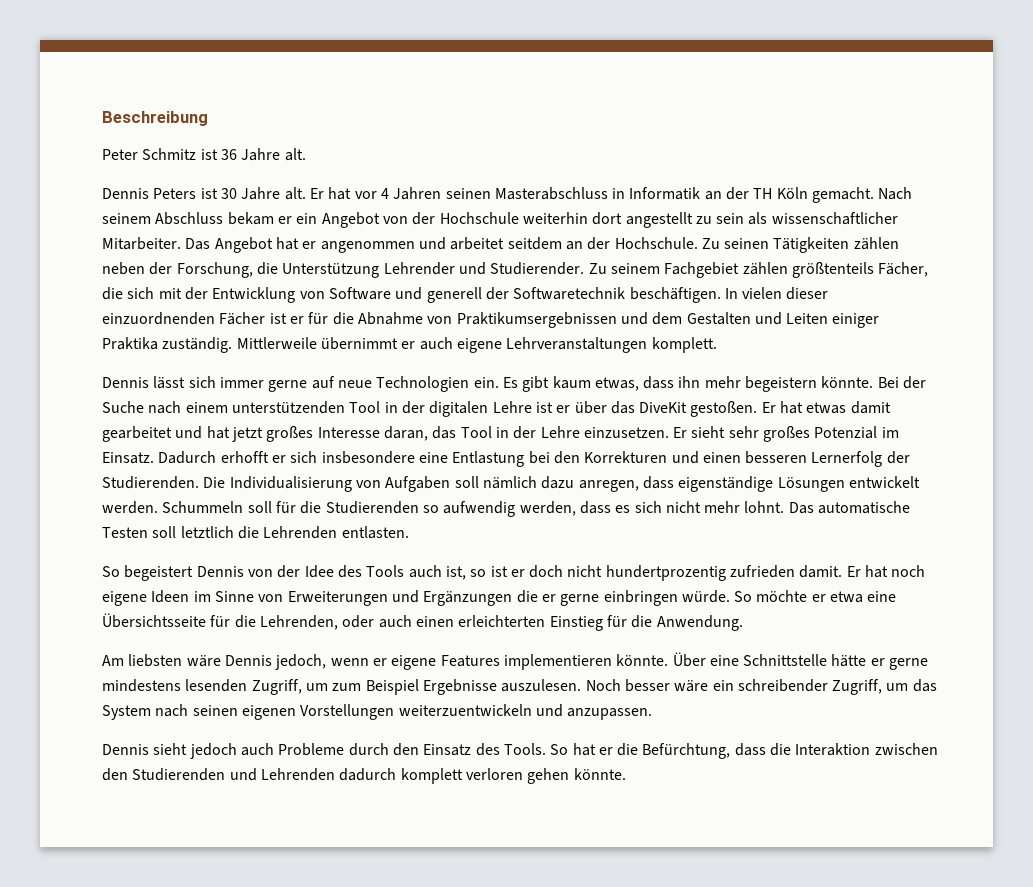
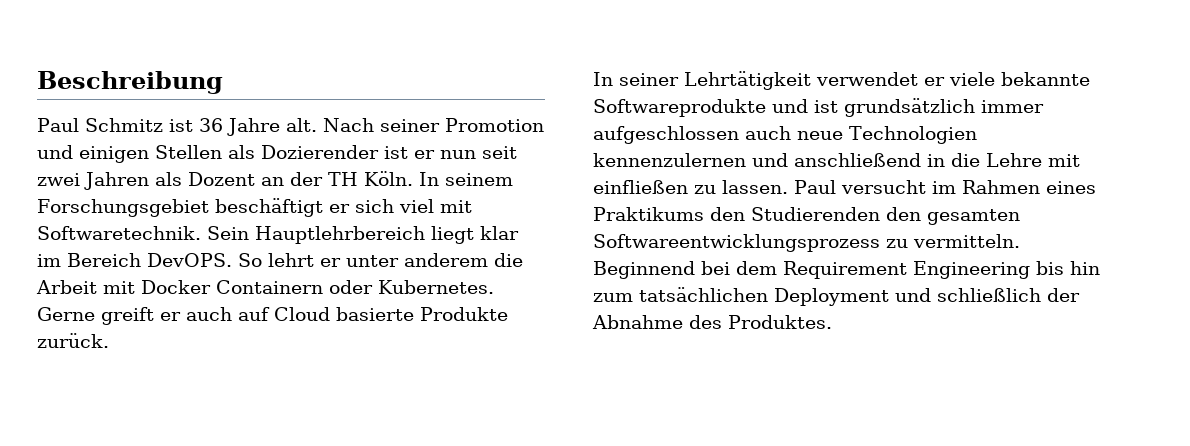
- Peter Schmitz ist 36 Jahre alt.
- Dennis Peters ist 30 Jahre alt. Er hat vor 4 Jahren seinen Masterabschluss in Informatik an der TH Köln gemacht. Nach seinem Abschluss bekam er ein Angebot von der Hochschule weiterhin dort angestellt zu sein als wissenschaftlicher Mitarbeiter. Das Angebot hat er angenommen und arbeitet seitdem an der Hochschule. Zu seinen Tätigkeiten zählen neben der Forschung, die Unterstützung Lehrender und Studierender. Zu seinem Fachgebiet zählen größtenteils Fächer, die sich mit der Entwicklung von Software und generell der Softwaretechnik beschäftigen. In vielen dieser einzuordnenden Fächer ist er für die Abnahme von Praktikumsergebnissen und dem Gestalten und Leiten einiger Praktika zuständig. Mittlerweile übernimmt er auch eigene Lehrveranstaltungen komplett.
- Dennis lässt sich immer gerne auf neue Technologien ein. Es gibt kaum etwas, dass ihn mehr begeistern könnte. Bei der Suche nach einem unterstützenden Tool in der digitalen Lehre ist er über das DiveKit gestoßen. Er hat etwas damit gearbeitet und hat jetzt großes Interesse daran, das Tool in der Lehre einzusetzen. Er sieht sehr großes Potenzial im Einsatz. Dadurch erhofft er sich insbesondere eine Entlastung bei den Korrekturen und einen besseren Lernerfolg der Studierenden. Die Individualisierung von Aufgaben soll nämlich dazu anregen, dass eigenständige Lösungen entwickelt werden. Schummeln soll für die Studierenden so aufwendig werden, dass es sich nicht mehr lohnt. Das automatische Testen soll letztlich die Lehrenden entlasten.
- So begeistert Dennis von der Idee des Tools auch ist, so ist er doch nicht hundertprozentig zufrieden damit. Er hat noch eigene Ideen im Sinne von Erweiterungen und Ergänzungen die er gerne einbringen würde. So möchte er etwa eine Übersichtsseite für die Lehrenden, oder auch einen erleichterten Einstieg für die Anwendung.
- Am liebsten wäre Dennis jedoch, wenn er eigene Features implementieren könnte. Über eine Schnittstelle hätte er gerne mindestens lesenden Zugriff, um zum Beispiel Ergebnisse auszulesen. Noch besser wäre ein schreibender Zugriff, um das System nach seinen eigenen Vorstellungen weiterzuentwickeln und anzupassen.
- Dennis sieht jedoch auch Probleme durch den Einsatz des Tools. So hat er die Befürchtung, dass die Interaktion zwischen den Studierenden und Lehrenden dadurch komplett verloren gehen könnte.
+ Paul Schmitz ist 36 Jahre alt. Nach seiner Promotion und einigen Stellen als Dozierender ist er nun seit zwei Jahren als Dozent an der TH Köln. In seinem Forschungsgebiet beschäftigt er sich viel mit Softwaretechnik. Sein Hauptlehrbereich liegt klar im Bereich DevOPS. So lehrt er unter anderem die Arbeit mit Docker Containern oder Kubernetes. Gerne greift er auch auf Cloud basierte Produkte zurück.
+ In seiner Lehrtätigkeit verwendet er viele bekannte Softwareprodukte und ist grundsätzlich immer aufgeschlossen auch neue Technologien kennenzulernen und anschließend in die Lehre mit einfließen zu lassen. Paul versucht im Rahmen eines Praktikums den Studierenden den gesamten Softwareentwicklungsprozess zu vermitteln. Beginnend bei dem Requirement Engineering bis hin zum tatsächlichen Deployment und schließlich der Abnahme des Produktes.

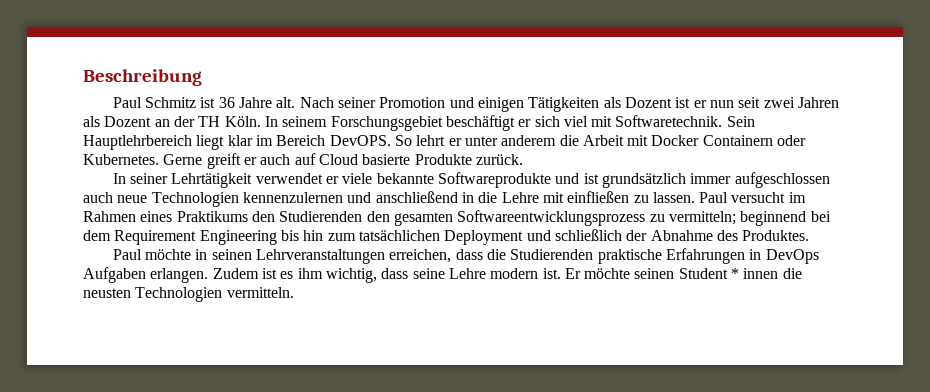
- Nach seiner Promotion und einigen Stellen als Dozierender ist er nun seit zwei Jahren als Dozent an der TH Köln.
+ Nach seiner Promotion und einigen Tätigkeiten als Dozent ist er nun seit zwei Jahren als Dozent an der TH Köln.
- Paul versucht im Rahmen eines Praktikums den Studierenden den gesamten Softwareentwicklungsprozess zu vermitteln. Beginnend bei dem Requirement Engineering bis hin zum tatsächlichen Deployment und schließlich der Abnahme des Produktes.
+ Paul versucht im Rahmen eines Praktikums den Studierenden den gesamten Softwareentwicklungsprozess zu vermitteln; beginnend bei dem Requirement Engineering bis hin zum tatsächlichen Deployment und schließlich der Abnahme des Produktes.
+ Paul möchte in seinen Lehrveranstaltungen erreichen, dass die Studierenden praktische Erfahrungen in DevOps Aufgaben erlangen. Zudem ist es ihm wichtig, dass seine Lehre modern ist. Er möchte seinen Student * innen die neusten Technologien vermitteln.

